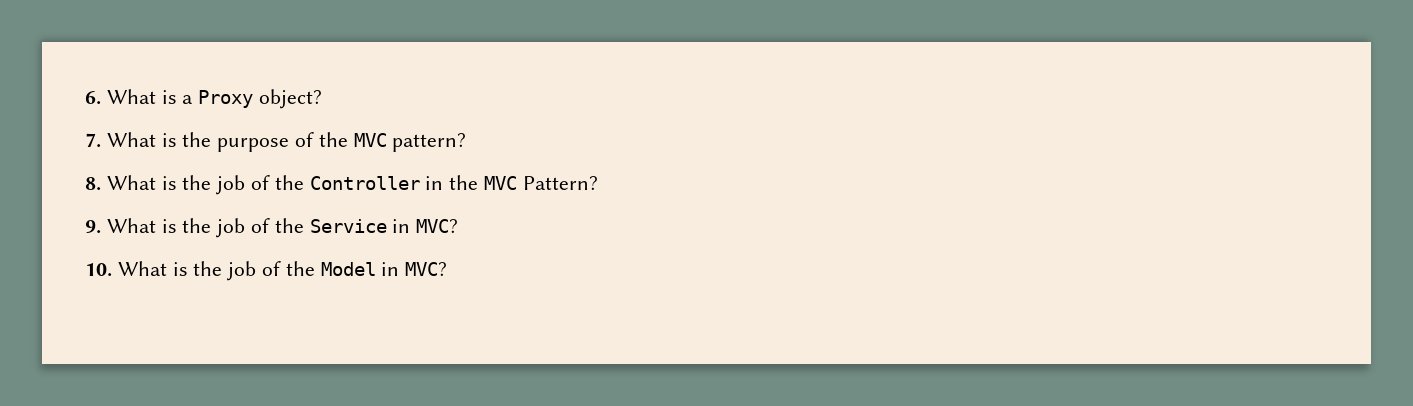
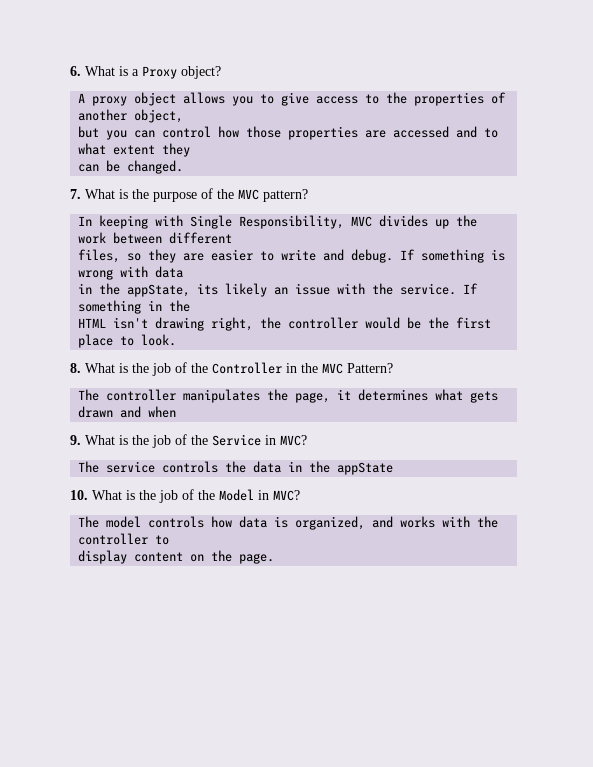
+ A proxy object allows you to give access to the properties of another object,
+ but you can control how those properties are accessed and to what extent they
+ can be changed.
+ In keeping with Single Responsibility, MVC divides up the work between different
+ files, so they are easier to write and debug. If something is wrong with data
+ in the appState, its likely an issue with the service. If something in the
+ HTML isn't drawing right, the controller would be the first place to look.
+ The controller manipulates the page, it determines what gets drawn and when
+ The service controls the data in the appState
+ The model controls how data is organized, and works with the controller to
+ display content on the page.

